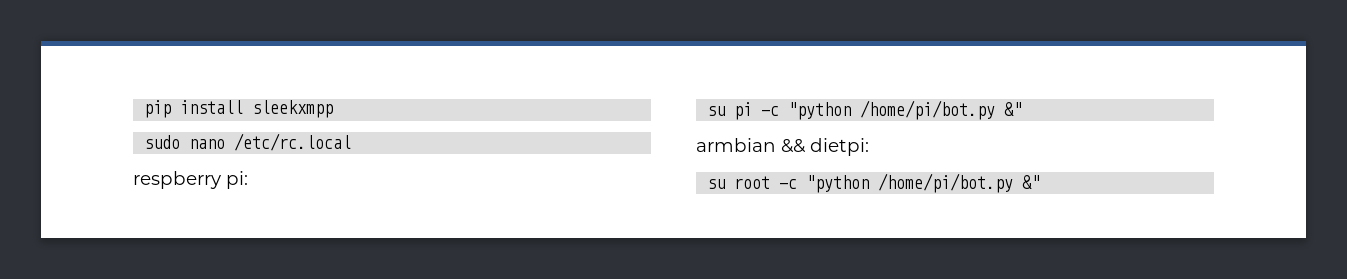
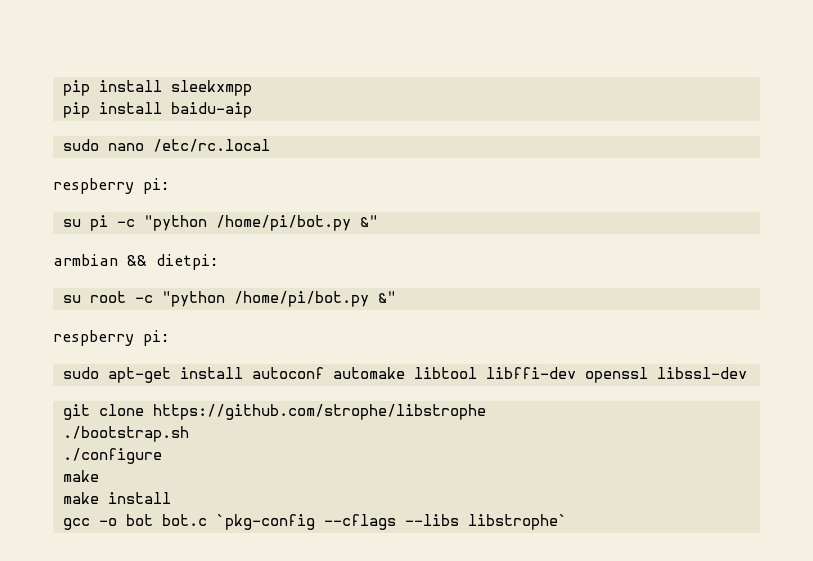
+ pip install baidu-aip
  su root -c "python /home/pi/bot.py &"
+ respberry pi:
+ sudo apt-get install autoconf automake libtool libffi-dev openssl libssl-dev
+ git clone https://github.com/strophe/libstrophe
+ ./bootstrap.sh
+ ./configure
+ make
+ make install
+ gcc -o bot bot.c `pkg-config --cflags --libs libstrophe`

